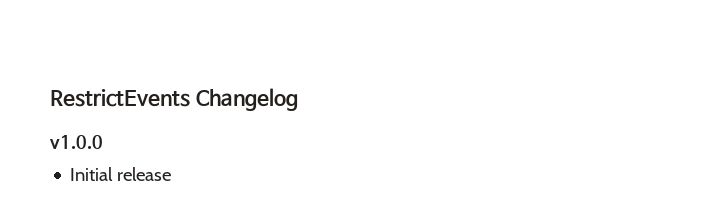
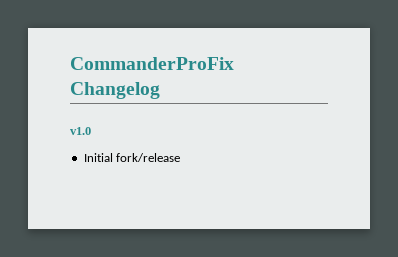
- RestrictEvents Changelog
+ CommanderProFix Changelog
- v1.0.0
+ v1.0
- Initial release
+ Initial fork/release

